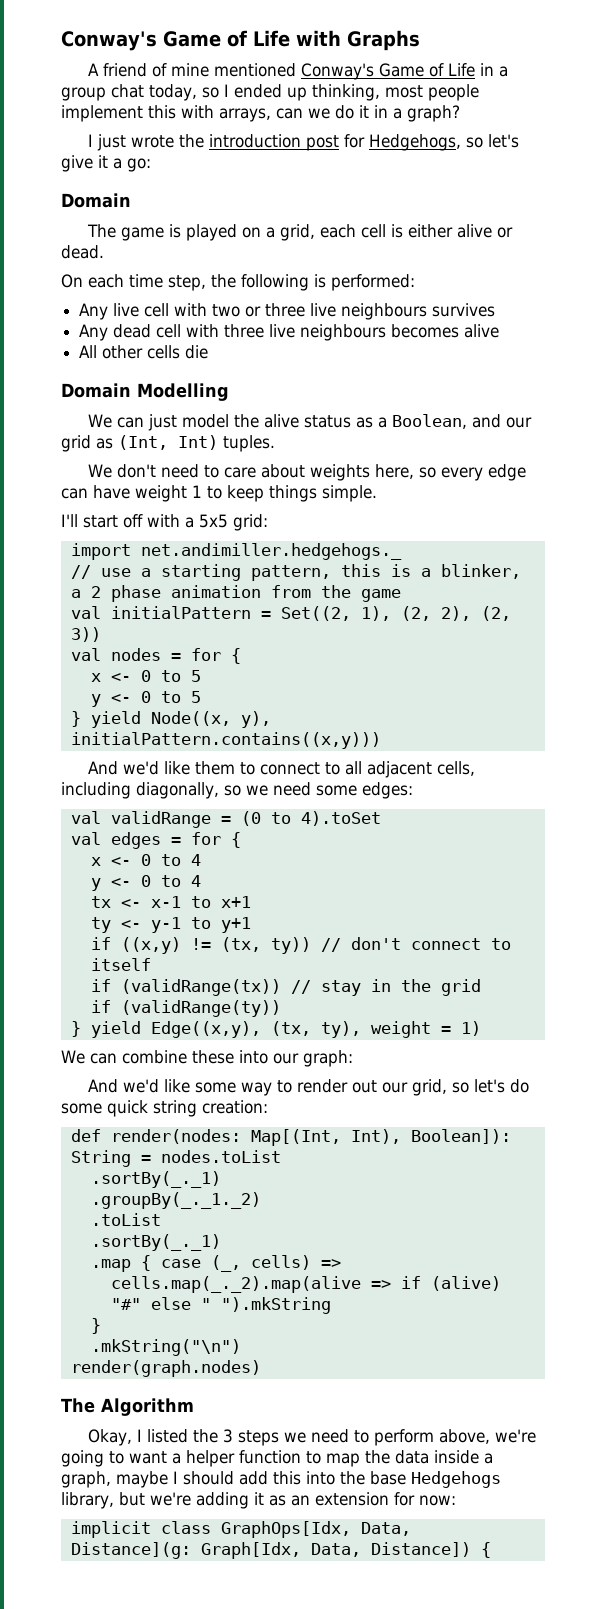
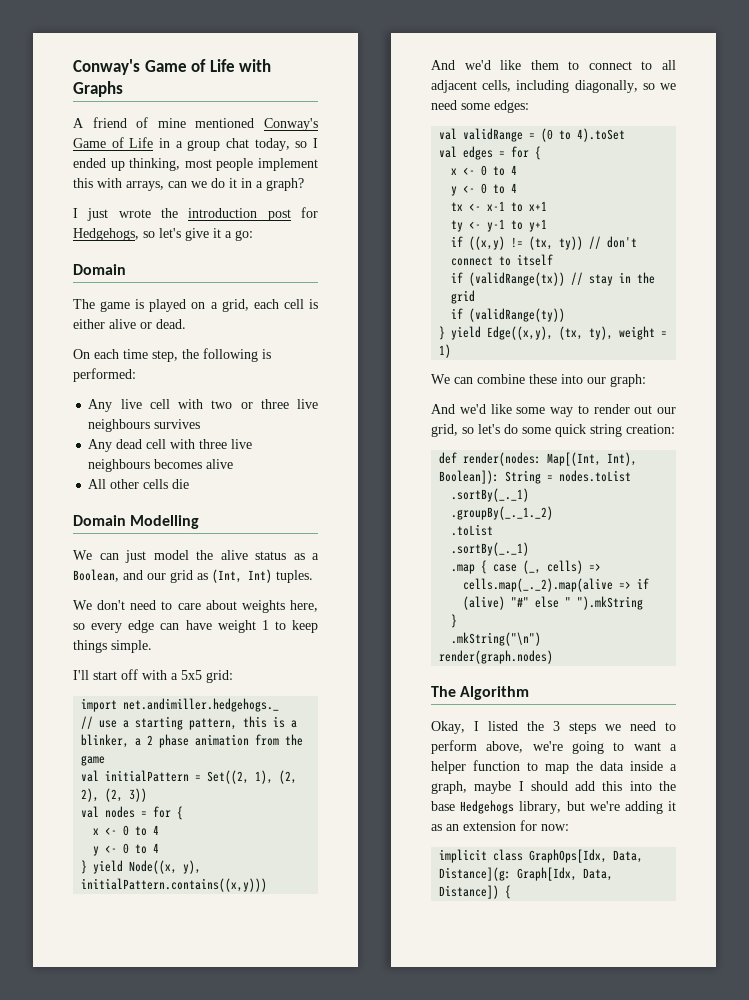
  val nodes = for {
- x <- 0 to 5
- y <- 0 to 5
+ x <- 0 to 4
+ y <- 0 to 4

